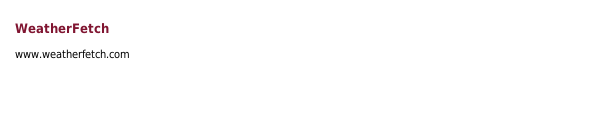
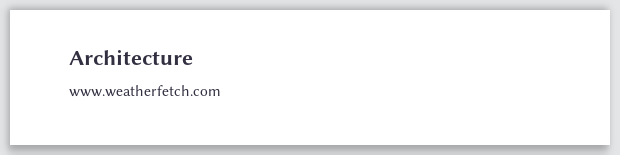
- WeatherFetch
+ Architecture

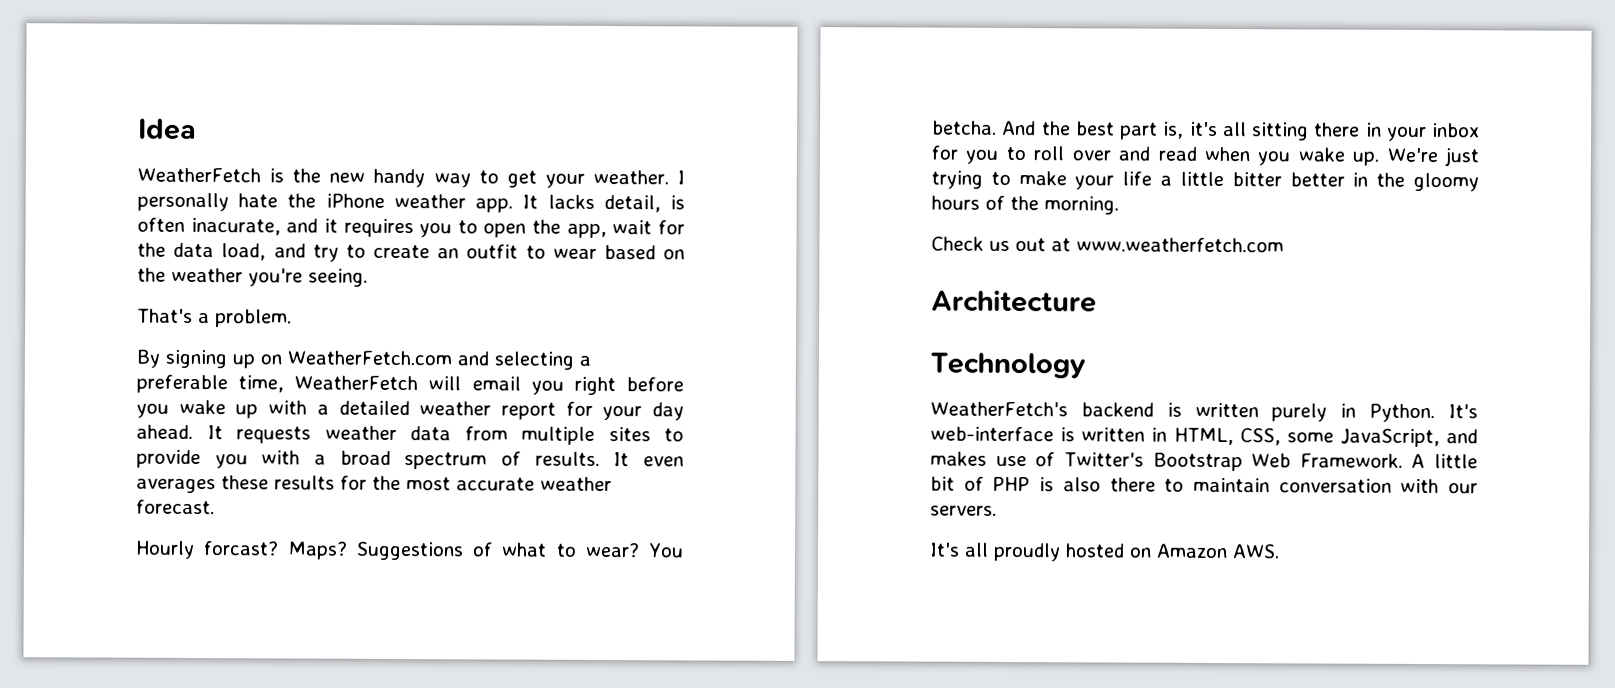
+ Idea
+ WeatherFetch is the new handy way to get your weather. I personally hate the iPhone weather app. It lacks detail, is often inacurate, and it requires you to open the app, wait for the data load, and try to create an outfit to wear based on the weather you're seeing.
+ That's a problem.
+ By signing up on WeatherFetch.com and selecting a preferable time, WeatherFetch will email you right before you wake up with a detailed weather report for your day ahead. It requests weather data from multiple sites to provide you with a broad spectrum of results. It even averages these results for the most accurate weather forecast.
+ Hourly forcast? Maps? Suggestions of what to wear? You betcha. And the best part is, it's all sitting there in your inbox for you to roll over and read when you wake up. We're just trying to make your life a little bitter better in the gloomy hours of the morning.
+ Check us out at www.weatherfetch.com
  Architecture
- www.weatherfetch.com
+ Technology
+ WeatherFetch's backend is written purely in Python. It's web-interface is written in HTML, CSS, some JavaScript, and makes use of Twitter's Bootstrap Web Framework. A little bit of PHP is also there to maintain conversation with our servers.
+ It's all proudly hosted on Amazon AWS.

